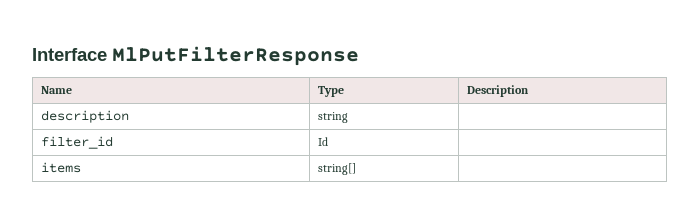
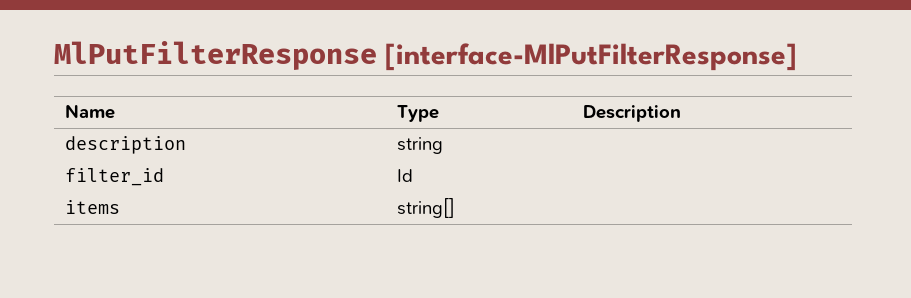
- Interface MlPutFilterResponse
+ MlPutFilterResponse [interface-MlPutFilterResponse]

